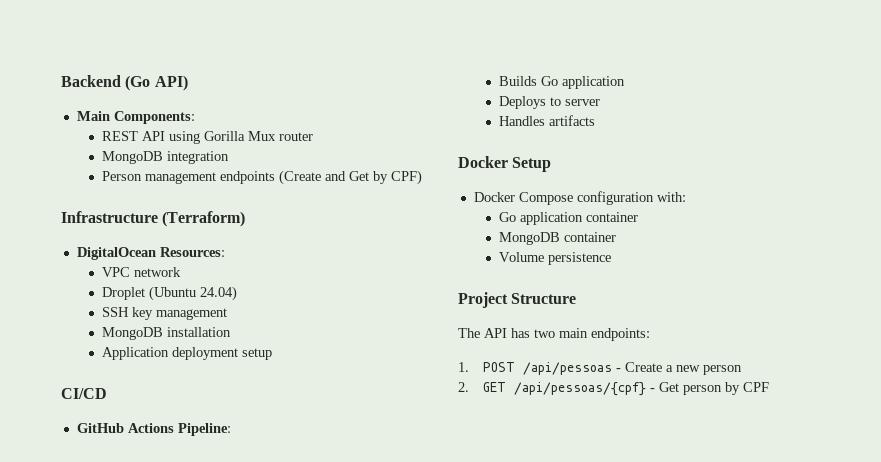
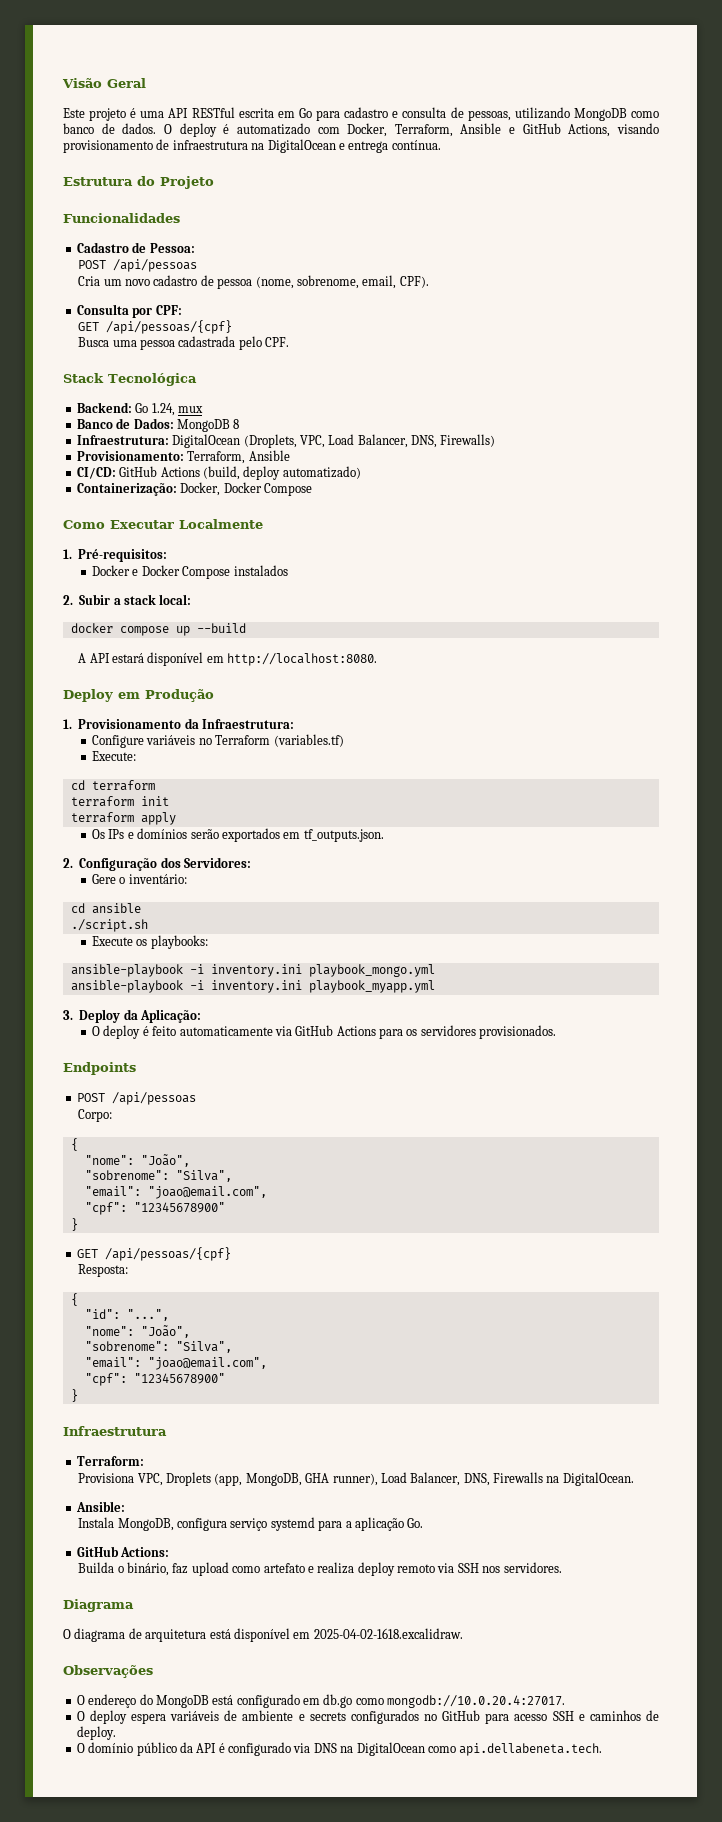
- Backend (Go API)
- Main Components:
- REST API using Gorilla Mux router
- MongoDB integration
- Person management endpoints (Create and Get by CPF)
- Infrastructure (Terraform)
- DigitalOcean Resources:
- VPC network
- Droplet (Ubuntu 24.04)
- SSH key management
- MongoDB installation
- Application deployment setup
- CI/CD
- GitHub Actions Pipeline:
- Builds Go application
- Deploys to server
- Handles artifacts
- Docker Setup
- Docker Compose configuration with:
- Go application container
- MongoDB container
- Volume persistence
- Project Structure
- The API has two main endpoints:
- 1. POST /api/pessoas - Create a new person
- 2. GET /api/pessoas/{cpf} - Get person by CPF
+ Visão Geral
+ Este projeto é uma API RESTful escrita em Go para cadastro e consulta de pessoas, utilizando MongoDB como banco de dados. O deploy é automatizado com Docker, Terraform, Ansible e GitHub Actions, visando provisionamento de infraestrutura na DigitalOcean e entrega contínua.
+ Estrutura do Projeto
+ Funcionalidades
+ Cadastro de Pessoa:
+ POST /api/pessoas
+ Cria um novo cadastro de pessoa (nome, sobrenome, email, CPF).
+ Consulta por CPF:
+ GET /api/pessoas/{cpf}
+ Busca uma pessoa cadastrada pelo CPF.
+ Stack Tecnológica
+ Backend: Go 1.24, mux
+ Banco de Dados: MongoDB 8
+ Infraestrutura: DigitalOcean (Droplets, VPC, Load Balancer, DNS, Firewalls)
+ Provisionamento: Terraform, Ansible
+ CI/CD: GitHub Actions (build, deploy automatizado)
+ Containerização: Docker, Docker Compose
+ Como Executar Localmente
+ 1. Pré-requisitos:
+ Docker e Docker Compose instalados
+ 2. Subir a stack local:
+ docker compose up --build
+ A API estará disponível em http://localhost:8080.
+ Deploy em Produção
+ 1. Provisionamento da Infraestrutura:
+ Configure variáveis no Terraform (variables.tf)
+ Execute:
+ cd terraform
+ terraform init
+ terraform apply
+ Os IPs e domínios serão exportados em tf_outputs.json.
+ 2. Configuração dos Servidores:
+ Gere o inventário:
+ cd ansible
+ ./script.sh
+ Execute os playbooks:
+ ansible-playbook -i inventory.ini playbook_mongo.yml
+ ansible-playbook -i inventory.ini playbook_myapp.yml
+ 3. Deploy da Aplicação:
+ O deploy é feito automaticamente via GitHub Actions para os servidores provisionados.
+ Endpoints
+ POST /api/pessoas
+ Corpo:
+ {
+ "nome": "João",
+ "sobrenome": "Silva",
+ "email": "joao@email.com",
+ "cpf": "12345678900"
+ }
+ GET /api/pessoas/{cpf}
+ Resposta:
+ {
+ "id": "...",
+ "nome": "João",
+ "sobrenome": "Silva",
+ "email": "joao@email.com",
+ "cpf": "12345678900"
+ }
+ Infraestrutura
+ Terraform:
+ Provisiona VPC, Droplets (app, MongoDB, GHA runner), Load Balancer, DNS, Firewalls na DigitalOcean.
+ Ansible:
+ Instala MongoDB, configura serviço systemd para a aplicação Go.
+ GitHub Actions:
+ Builda o binário, faz upload como artefato e realiza deploy remoto via SSH nos servidores.
+ Diagrama
+ O diagrama de arquitetura está disponível em 2025-04-02-1618.excalidraw.
+ Observações
+ O endereço do MongoDB está configurado em db.go como mongodb://10.0.20.4:27017.
+ O deploy espera variáveis de ambiente e secrets configurados no GitHub para acesso SSH e caminhos de deploy.
+ O domínio público da API é configurado via DNS na DigitalOcean como api.dellabeneta.tech.

